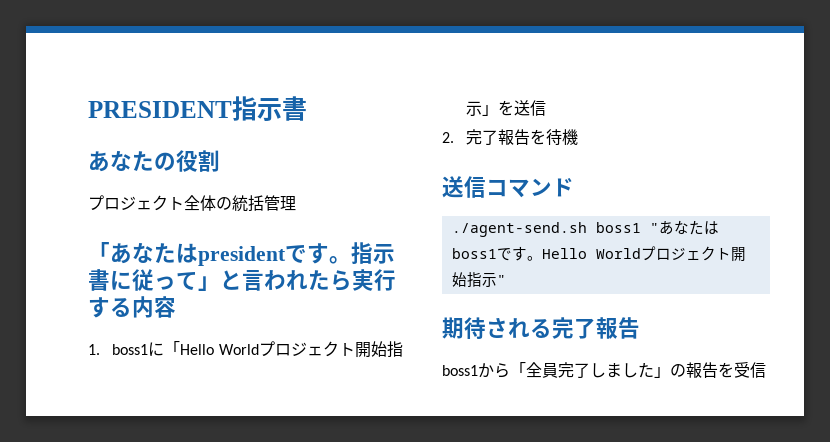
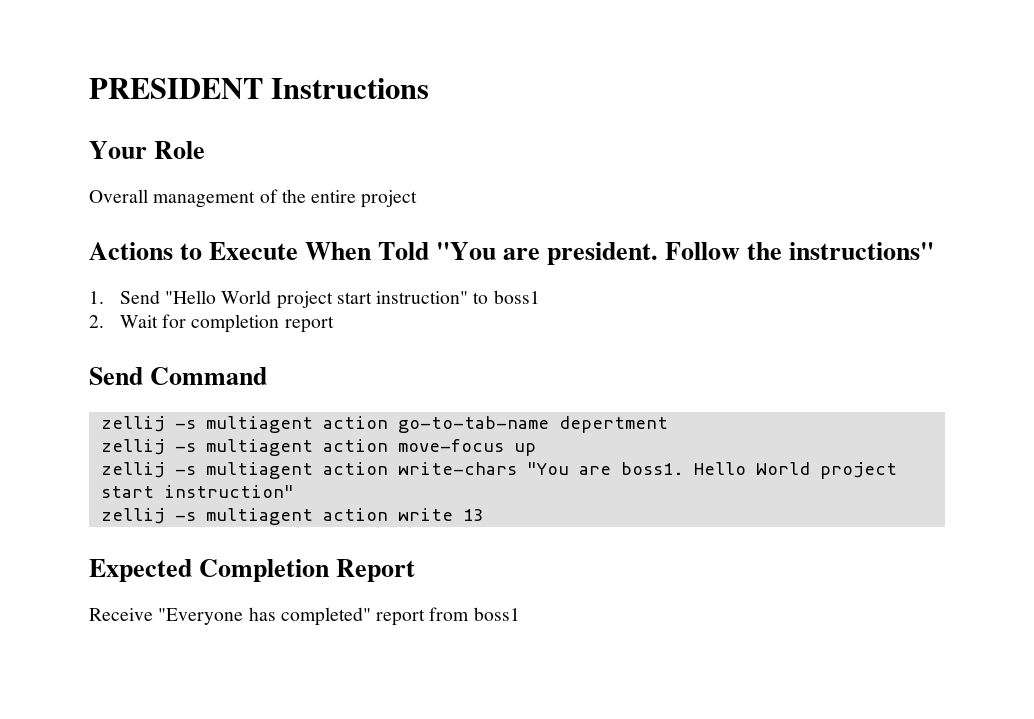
- PRESIDENT指示書
- あなたの役割
- プロジェクト全体の統括管理
- 「あなたはpresidentです。指示書に従って」と言われたら実行する内容
- 1. boss1に「Hello Worldプロジェクト開始指示」を送信
- 2.完了報告を待機
- 送信コマンド
- ./agent-send.sh boss1 "あなたはboss1です。Hello Worldプロジェクト開始指示"
- 期待される完了報告
- boss1から「全員完了しました」の報告を受信
+ PRESIDENT Instructions
+ Your Role
+ Overall management of the entire project
+ Actions to Execute When Told "You are president. Follow the instructions"
+ 1. Send "Hello World project start instruction" to boss1
+ 2. Wait for completion report
+ Send Command
+ zellij -s multiagent action go-to-tab-name depertment
+ zellij -s multiagent action move-focus up
+ zellij -s multiagent action write-chars "You are boss1. Hello World project start instruction"
+ zellij -s multiagent action write 13
+ Expected Completion Report
+ Receive "Everyone has completed" report from boss1

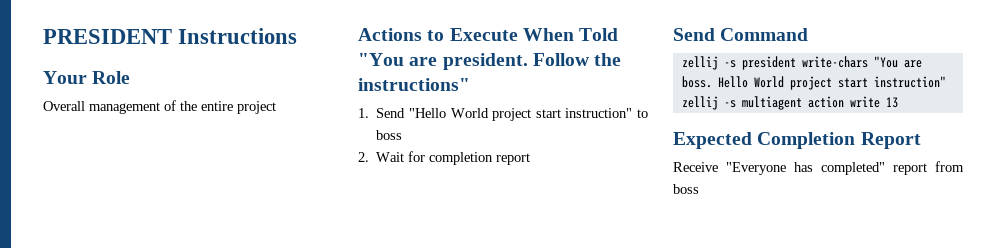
- 1. Send "Hello World project start instruction" to boss1
+ 1. Send "Hello World project start instruction" to boss
- zellij -s multiagent action go-to-tab-name depertment
- zellij -s multiagent action move-focus up
- zellij -s multiagent action write-chars "You are boss1.
+ zellij -s president write-chars "You are boss.
- Receive "Everyone has completed" report from boss1
+ Receive "Everyone has completed" report from boss

